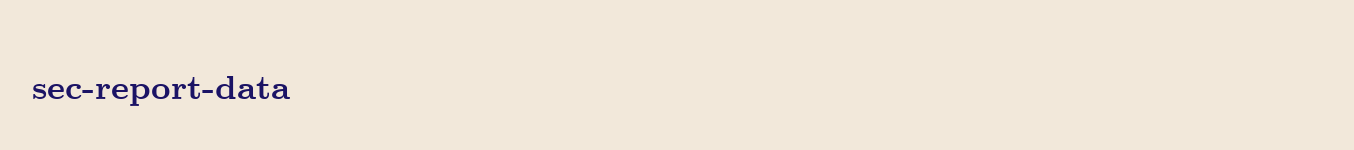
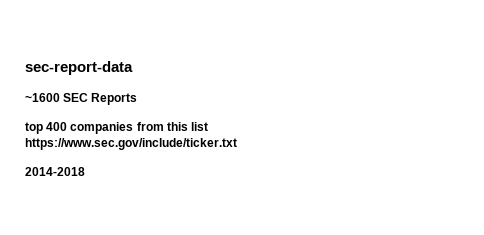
+ ~1600 SEC Reports
+ top 400 companies from this list https://www.sec.gov/include/ticker.txt
+ 2014-2018

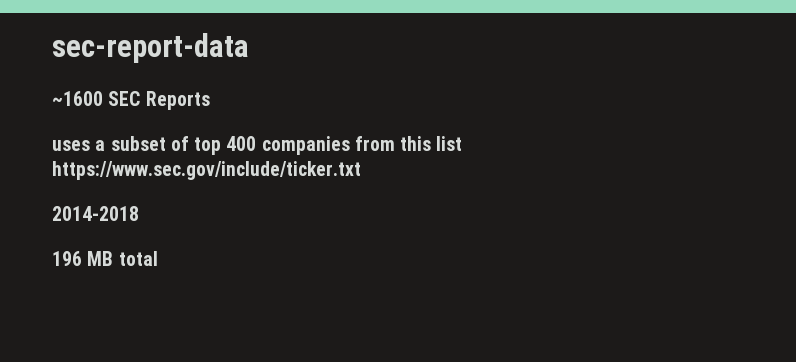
- top 400 companies from this list https://www.sec.gov/include/ticker.txt
+ uses a subset of top 400 companies from this list https://www.sec.gov/include/ticker.txt
+ 196 MB total

